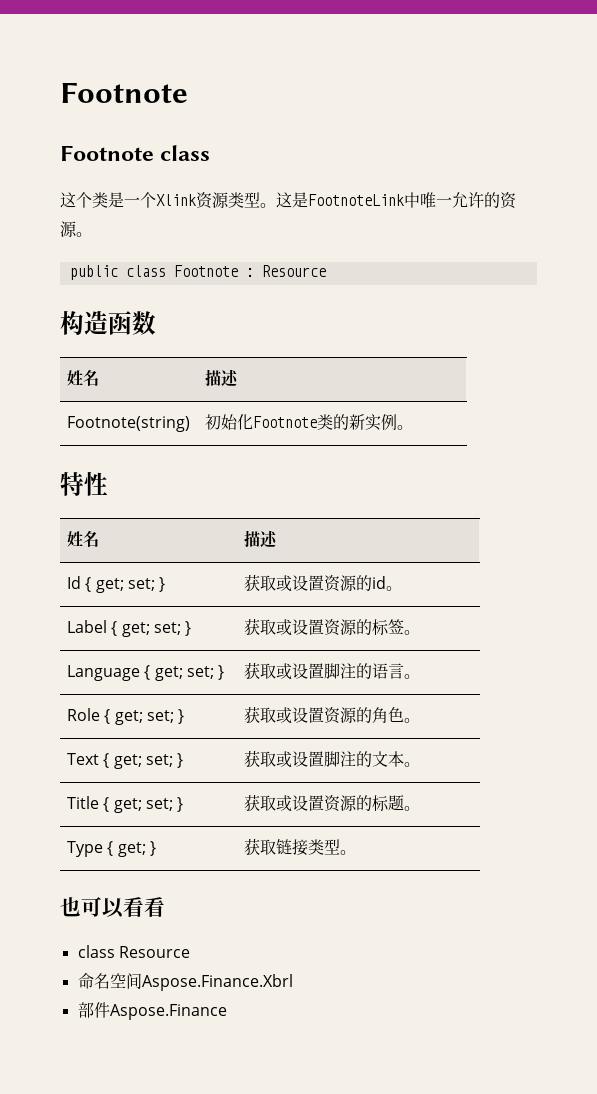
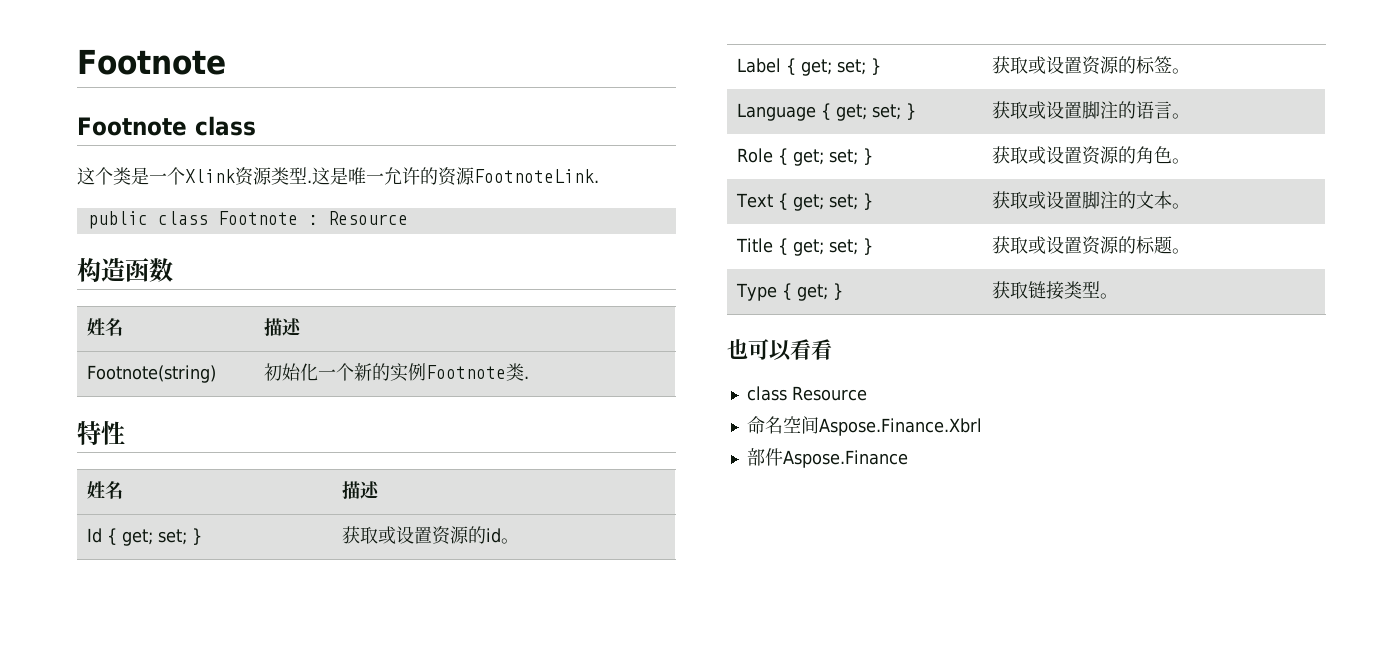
- 这个类是一个Xlink资源类型。这是FootnoteLink中唯一允许的资源。
+ 这个类是一个Xlink资源类型.这是唯一允许的资源FootnoteLink.
- Footnote(string) | 初始化Footnote类的新实例。
+ Footnote(string) | 初始化一个新的实例Footnote类.

